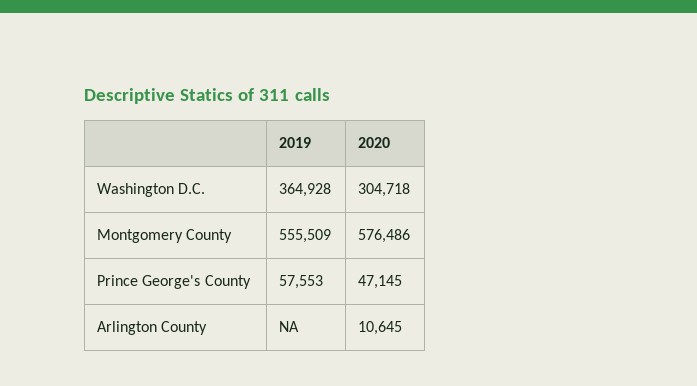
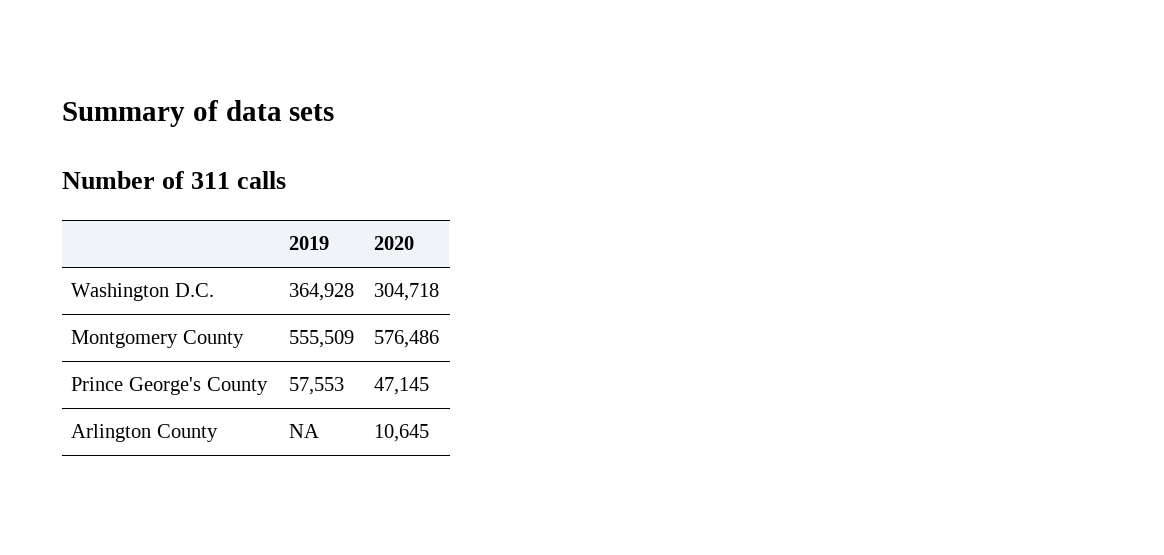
- Descriptive Statics of 311 calls
+ Summary of data sets
+ Number of 311 calls

